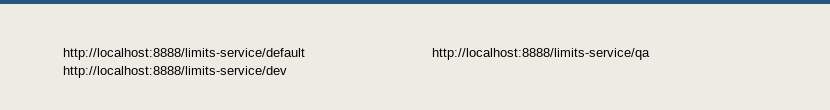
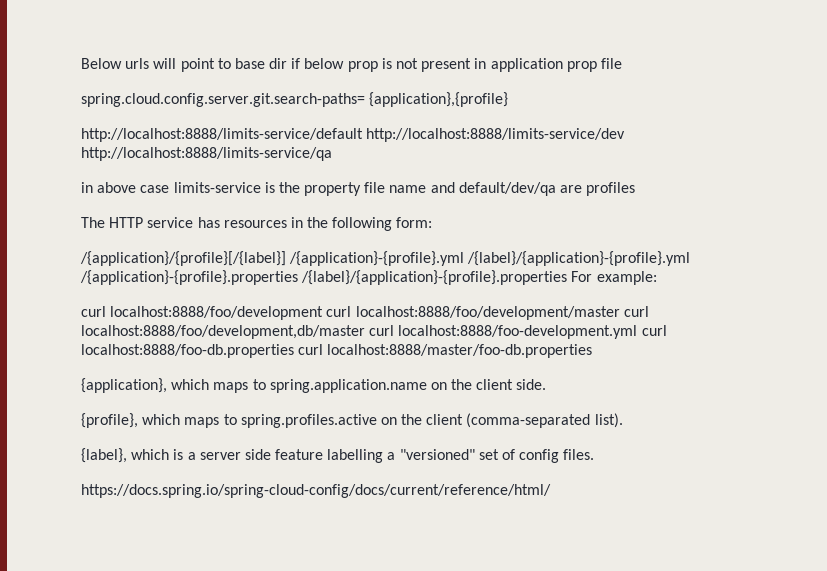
+ Below urls will point to base dir if below prop is not present in application prop file
+ spring.cloud.config.server.git.search-paths= {application},{profile}
  http://localhost:8888/limits-service/default http://localhost:8888/limits-service/dev http://localhost:8888/limits-service/qa
+ in above case limits-service is the property file name and default/dev/qa are profiles
+ The HTTP service has resources in the following form:
+ /{application}/{profile}[/{label}] /{application}-{profile}.yml /{label}/{application}-{profile}.yml /{application}-{profile}.properties /{label}/{application}-{profile}.properties For example:
+ curl localhost:8888/foo/development curl localhost:8888/foo/development/master curl localhost:8888/foo/development,db/master curl localhost:8888/foo-development.yml curl localhost:8888/foo-db.properties curl localhost:8888/master/foo-db.properties
+ {application}, which maps to spring.application.name on the client side.
+ {profile}, which maps to spring.profiles.active on the client (comma-separated list).
+ {label}, which is a server side feature labelling a "versioned" set of config files.
+ https://docs.spring.io/spring-cloud-config/docs/current/reference/html/

